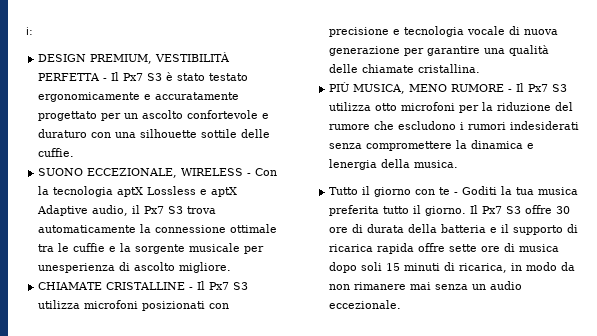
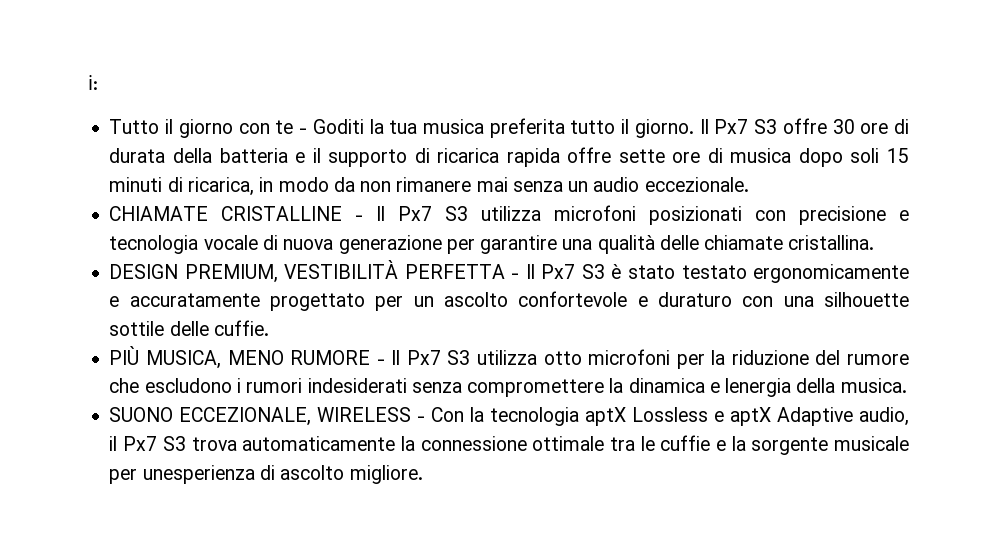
- DESIGN PREMIUM, VESTIBILITÀ PERFETTA - Il Px7 S3 è stato testato ergonomicamente e accuratamente progettato per un ascolto confortevole e duraturo con una silhouette sottile delle cuffie.
- SUONO ECCEZIONALE, WIRELESS - Con la tecnologia aptX Lossless e aptX Adaptive audio, il Px7 S3 trova automaticamente la connessione ottimale tra le cuffie e la sorgente musicale per unesperienza di ascolto migliore.
- CHIAMATE CRISTALLINE - Il Px7 S3 utilizza microfoni posizionati con precisione e tecnologia vocale di nuova generazione per garantire una qualità delle chiamate cristallina.
- PIÙ MUSICA, MENO RUMORE - Il Px7 S3 utilizza otto microfoni per la riduzione del rumore che escludono i rumori indesiderati senza compromettere la dinamica e lenergia della musica.
+ CHIAMATE CRISTALLINE - Il Px7 S3 utilizza microfoni posizionati con precisione e tecnologia vocale di nuova generazione per garantire una qualità delle chiamate cristallina.
+ DESIGN PREMIUM, VESTIBILITÀ PERFETTA - Il Px7 S3 è stato testato ergonomicamente e accuratamente progettato per un ascolto confortevole e duraturo con una silhouette sottile delle cuffie.
+ PIÙ MUSICA, MENO RUMORE - Il Px7 S3 utilizza otto microfoni per la riduzione del rumore che escludono i rumori indesiderati senza compromettere la dinamica e lenergia della musica.
+ SUONO ECCEZIONALE, WIRELESS - Con la tecnologia aptX Lossless e aptX Adaptive audio, il Px7 S3 trova automaticamente la connessione ottimale tra le cuffie e la sorgente musicale per unesperienza di ascolto migliore.

